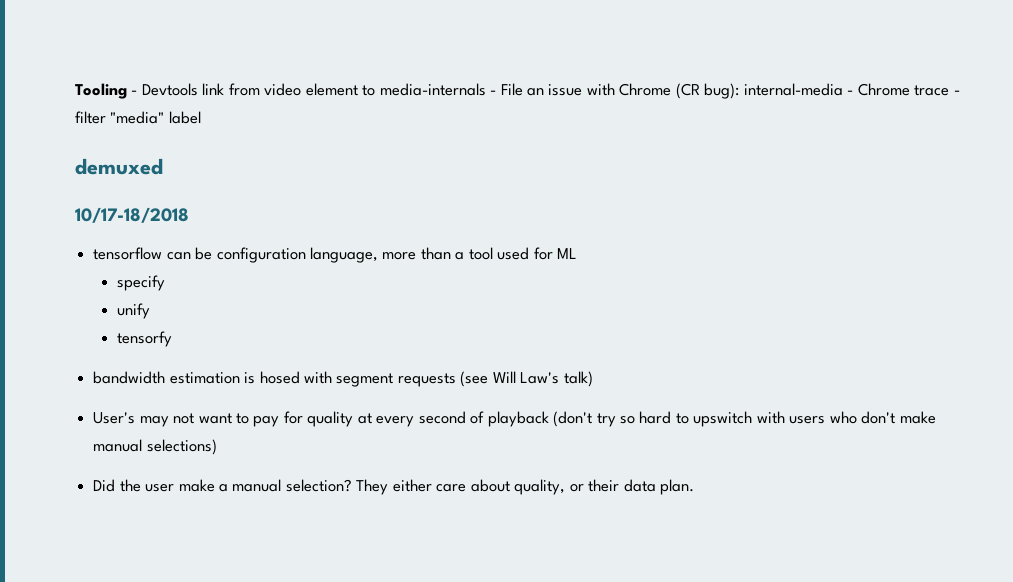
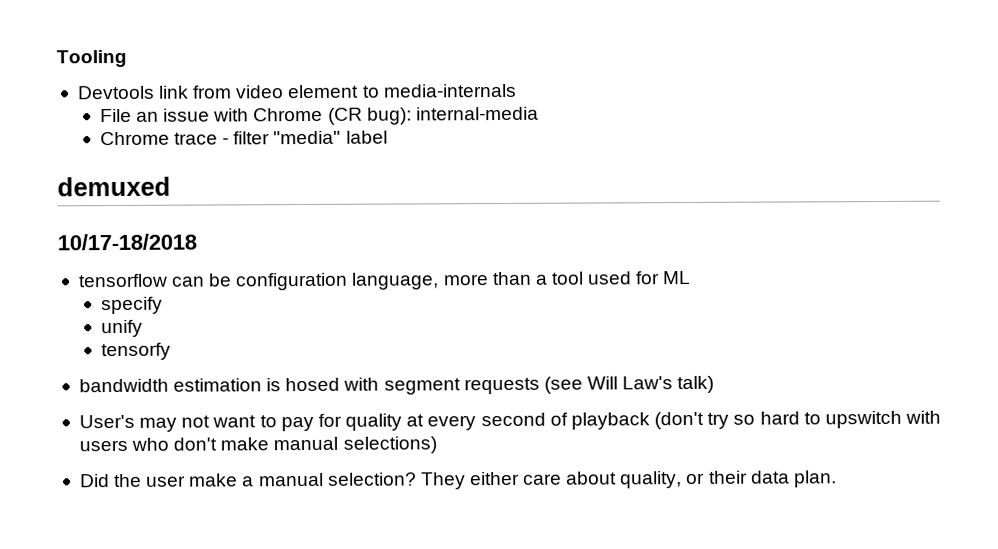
- Tooling - Devtools link from video element to media-internals - File an issue with Chrome (CR bug): internal-media - Chrome trace - filter "media" label
+ Tooling
+ Devtools link from video element to media-internals
+ File an issue with Chrome (CR bug): internal-media
+ Chrome trace - filter "media" label

